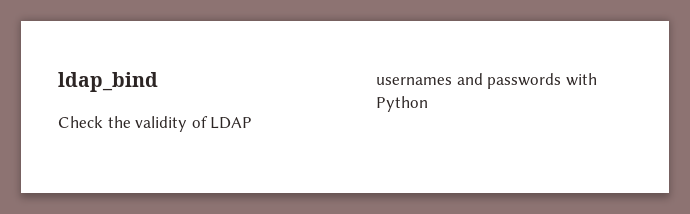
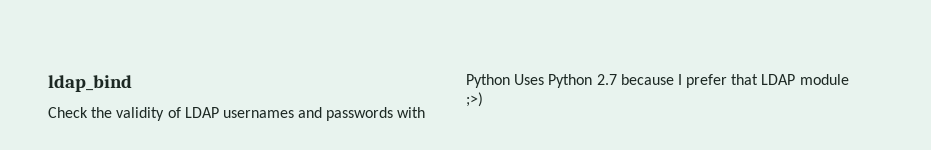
- Check the validity of LDAP usernames and passwords with Python
+ Check the validity of LDAP usernames and passwords with Python Uses Python 2.7 because I prefer that LDAP module ;>)

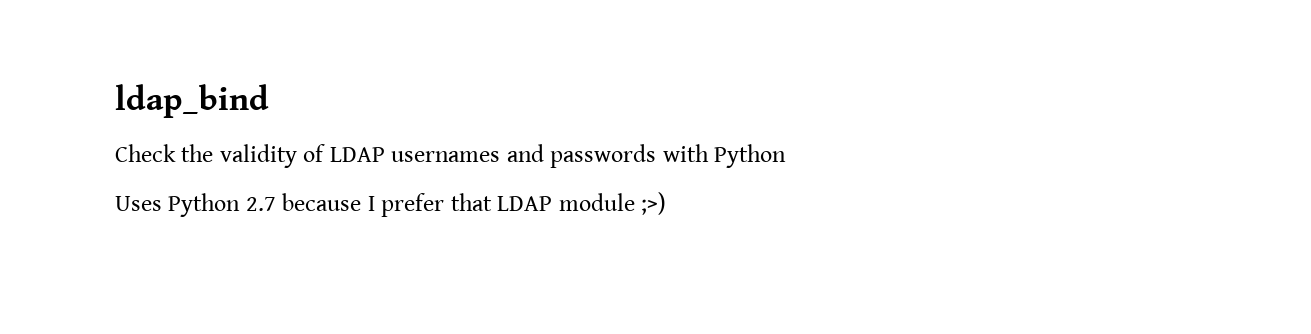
- Check the validity of LDAP usernames and passwords with Python Uses Python 2.7 because I prefer that LDAP module ;>)
+ Check the validity of LDAP usernames and passwords with Python
+ Uses Python 2.7 because I prefer that LDAP module ;>)

